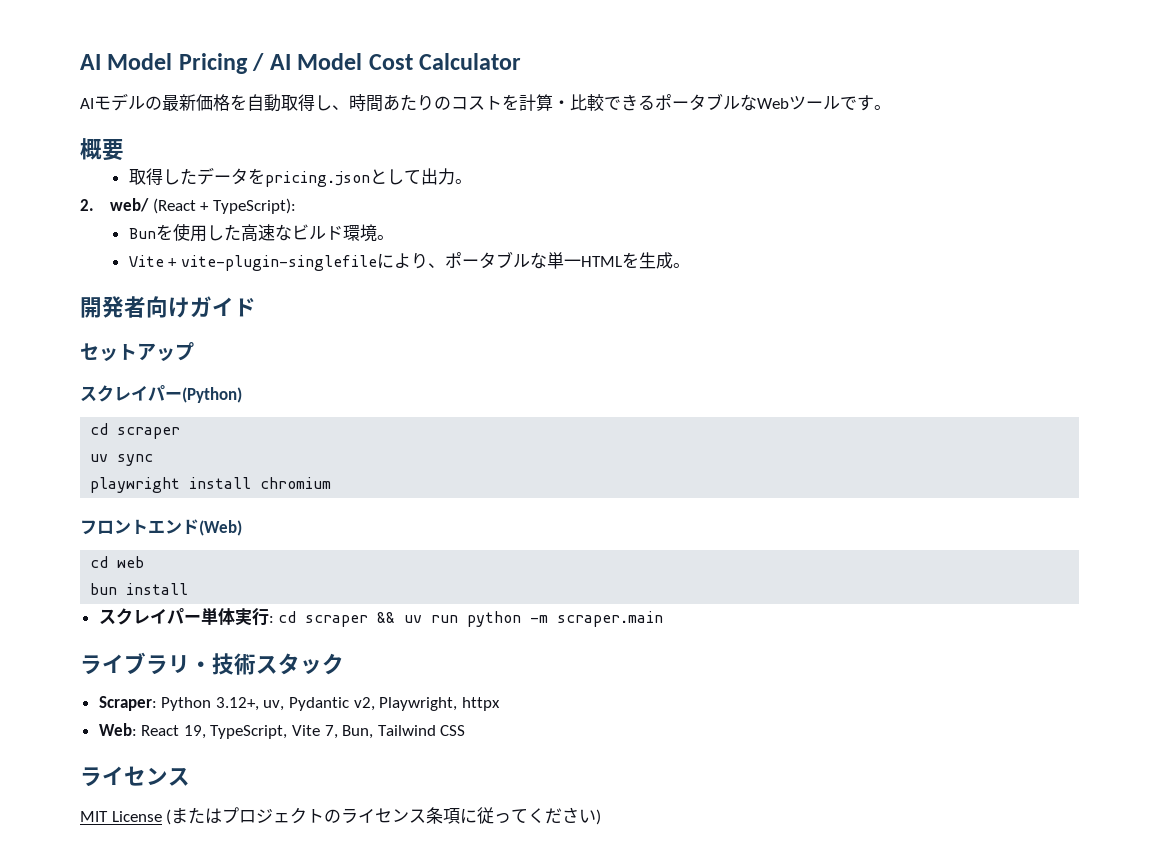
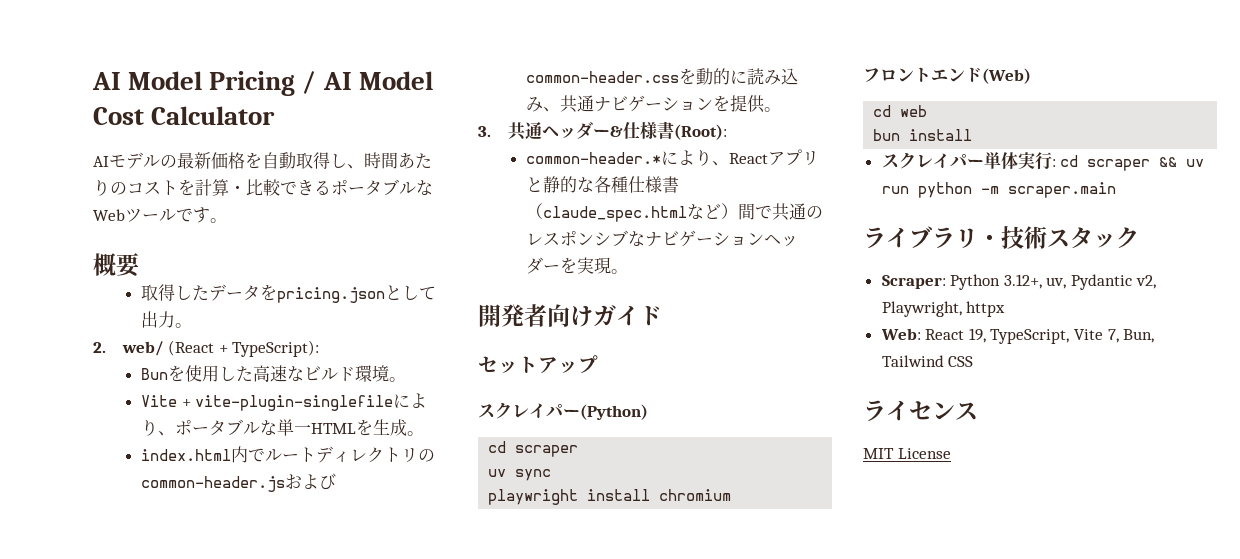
+ index.html内でルートディレクトリのcommon-header.jsおよびcommon-header.cssを動的に読み込み、共通ナビゲーションを提供。
+ 3.共通ヘッダー&仕様書(Root):
+ common-header.*により、Reactアプリと静的な各種仕様書（claude_spec.htmlなど）間で共通のレスポンシブなナビゲーションヘッダーを実現。
- MIT License (またはプロジェクトのライセンス条項に従ってください)
+ MIT License

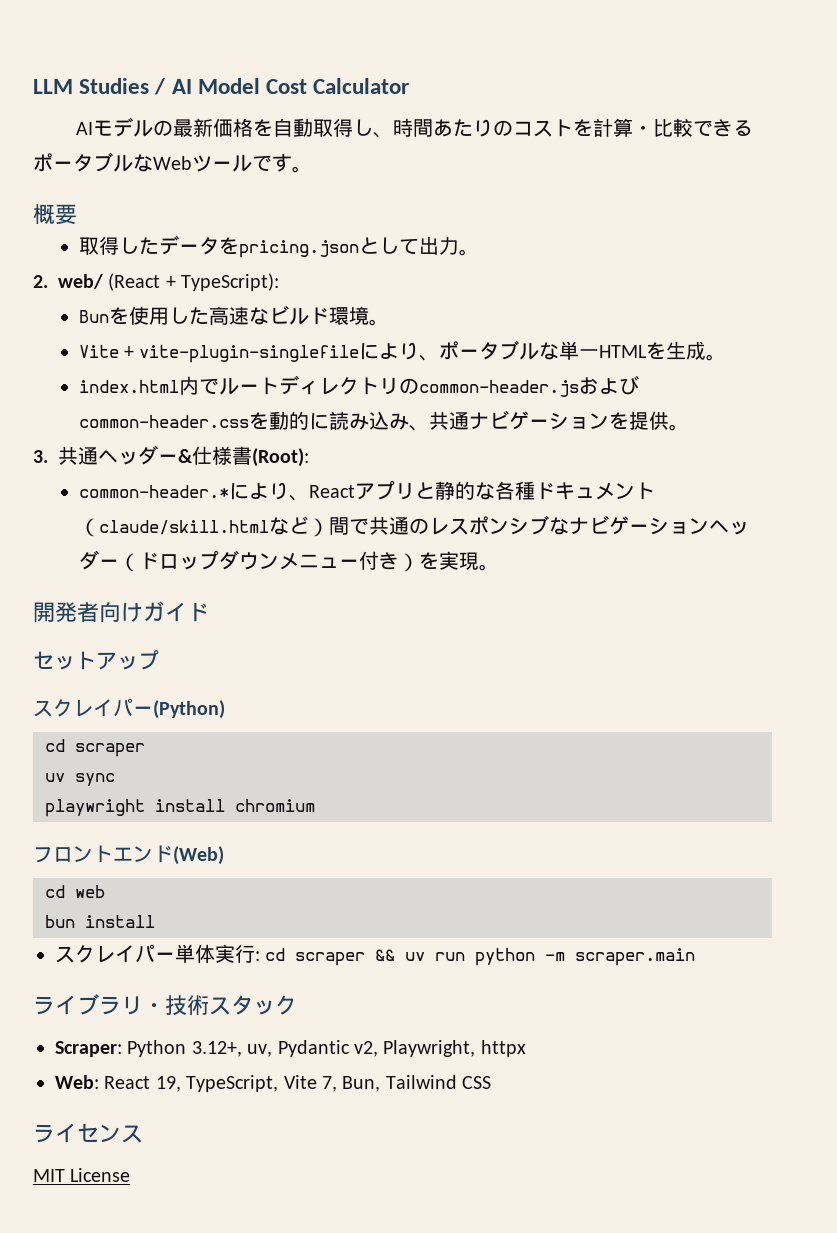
- AI Model Pricing / AI Model Cost Calculator
+ LLM Studies / AI Model Cost Calculator
- common-header.*により、Reactアプリと静的な各種仕様書（claude_spec.htmlなど）間で共通のレスポンシブなナビゲーションヘッダーを実現。
+ common-header.*により、Reactアプリと静的な各種ドキュメント（claude/skill.htmlなど）間で共通のレスポンシブなナビゲーションヘッダー（ドロップダウンメニュー付き）を実現。

